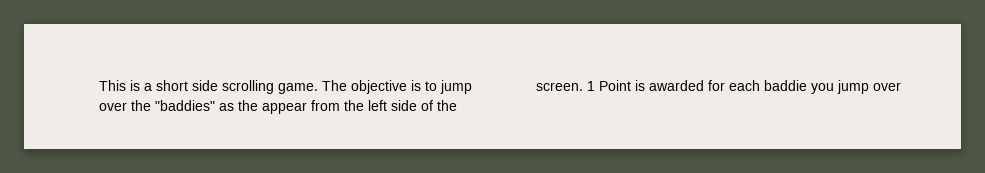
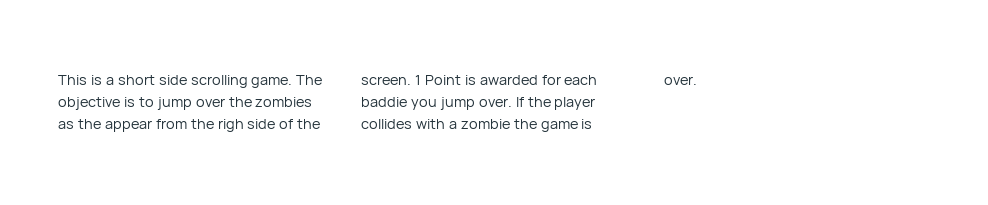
- The objective is to jump over the "baddies" as the appear from the left side of the screen.
+ The objective is to jump over the zombies as the appear from the righ side of the screen.
- 1 Point is awarded for each baddie you jump over
+ 1 Point is awarded for each baddie you jump over. If the player collides with a zombie the game is over.

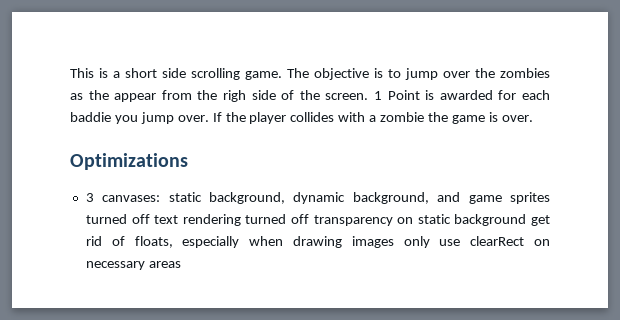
+ Optimizations
+ 3 canvases: static background, dynamic background, and game sprites turned off text rendering turned off transparency on static background get rid of floats, especially when drawing images only use clearRect on necessary areas

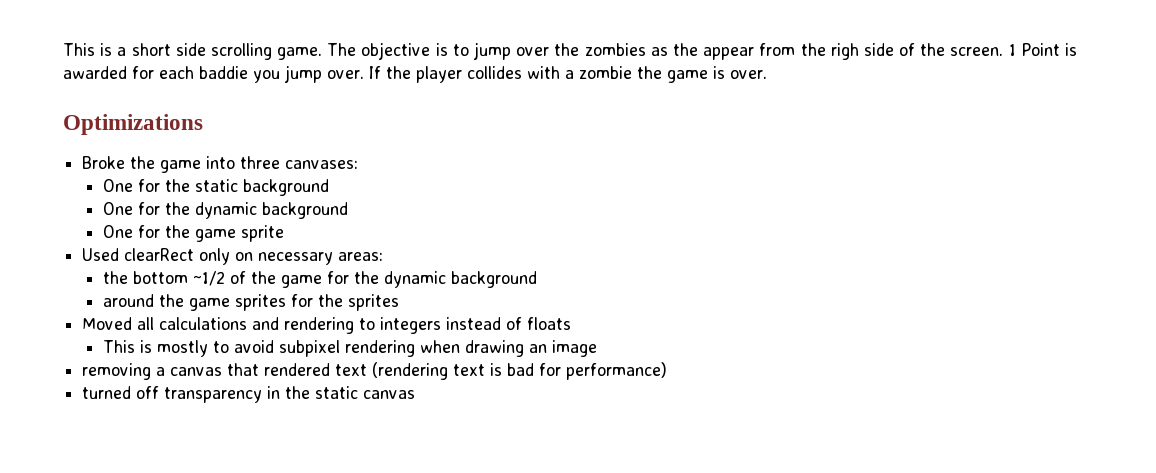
- 3 canvases: static background, dynamic background, and game sprites turned off text rendering turned off transparency on static background get rid of floats, especially when drawing images only use clearRect on necessary areas
+ Broke the game into three canvases:
+ One for the static background
+ One for the dynamic background
+ One for the game sprite
+ Used clearRect only on necessary areas:
+ the bottom ~1/2 of the game for the dynamic background
+ around the game sprites for the sprites
+ Moved all calculations and rendering to integers instead of floats
+ This is mostly to avoid subpixel rendering when drawing an image
+ removing a canvas that rendered text (rendering text is bad for performance)
+ turned off transparency in the static canvas

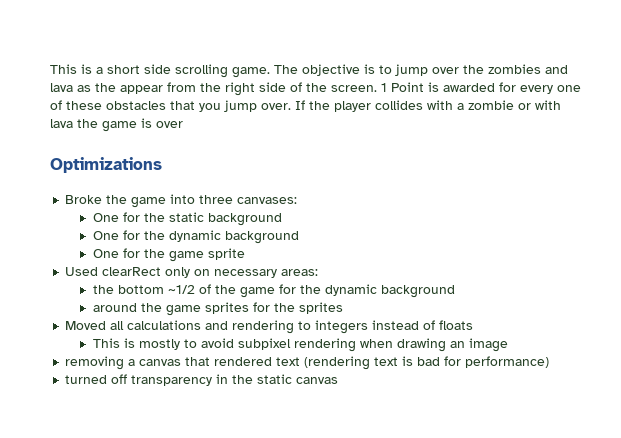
- The objective is to jump over the zombies as the appear from the righ side of the screen.
+ The objective is to jump over the zombies and lava as the appear from the right side of the screen.
- 1 Point is awarded for each baddie you jump over.
+ 1 Point is awarded for every one of these obstacles that you jump over.
- If the player collides with a zombie the game is over.
+ If the player collides with a zombie or with lava the game is over

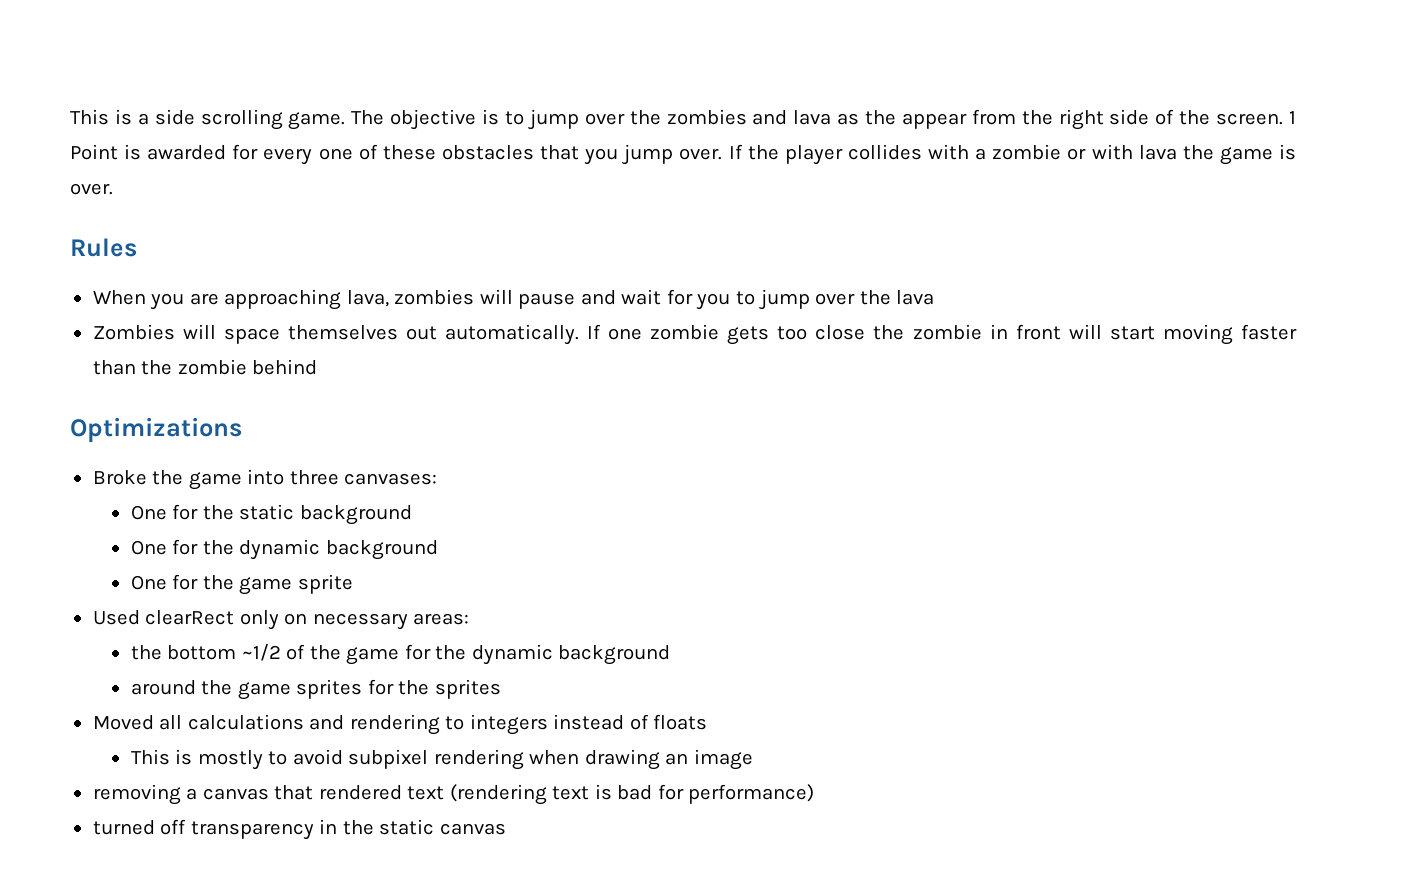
- This is a short side scrolling game.
+ This is a side scrolling game.
- If the player collides with a zombie or with lava the game is over
+ If the player collides with a zombie or with lava the game is over.
+ Rules
+ When you are approaching lava, zombies will pause and wait for you to jump over the lava
+ Zombies will space themselves out automatically. If one zombie gets too close the zombie in front will start moving faster than the zombie behind

